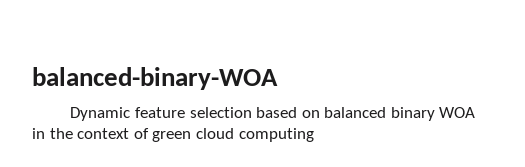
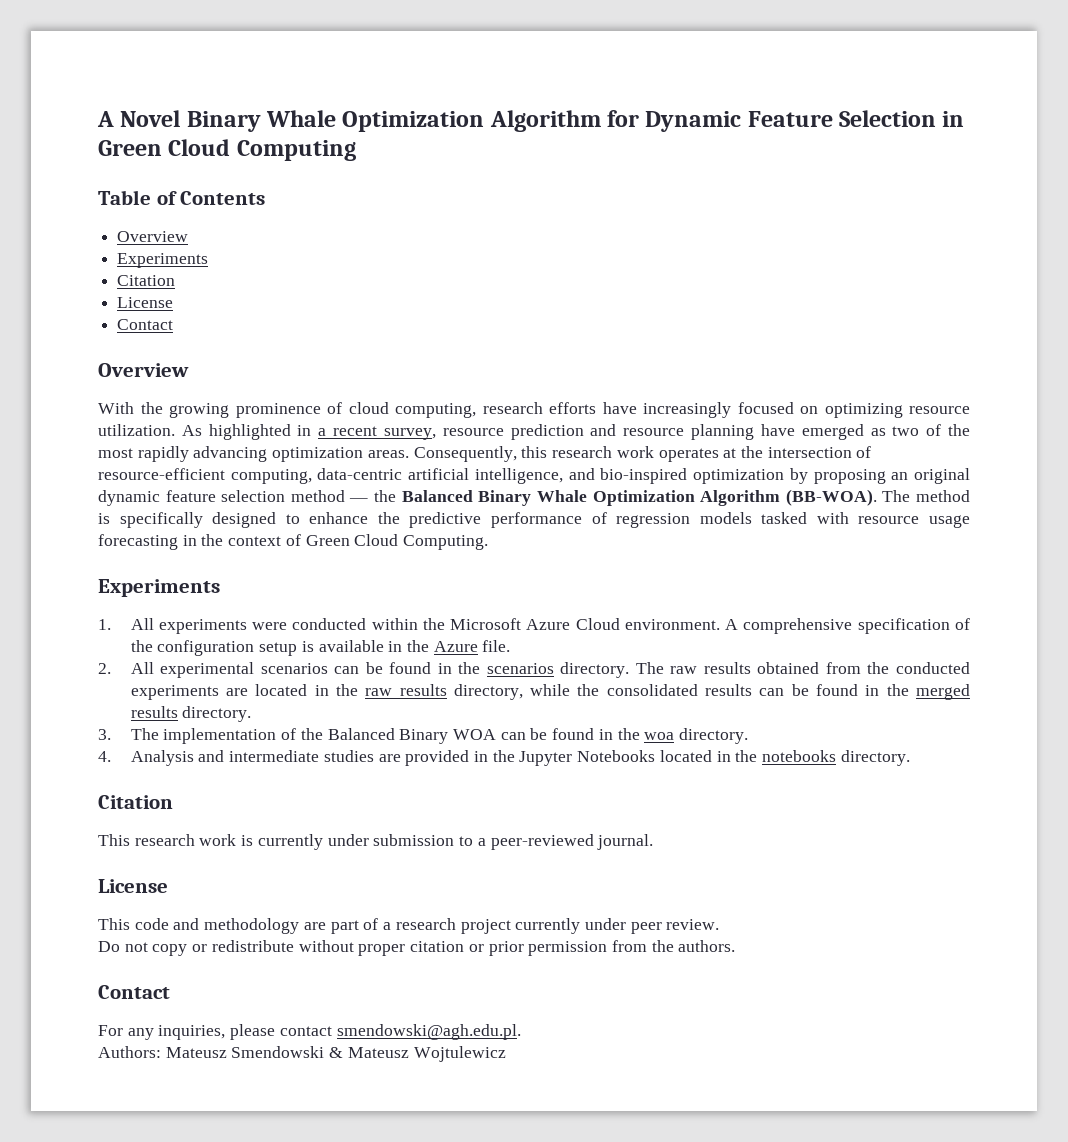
- balanced-binary-WOA
- Dynamic feature selection based on balanced binary WOA in the context of green cloud computing
+ A Novel Binary Whale Optimization Algorithm for Dynamic Feature Selection in Green Cloud Computing
+ Table of Contents
+ Overview
+ Experiments
+ Citation
+ License
+ Contact
+ Overview
+ With the growing prominence of cloud computing, research efforts have increasingly focused on optimizing resource utilization. As highlighted in a recent survey, resource prediction and resource planning have emerged as two of the most rapidly advancing optimization areas. Consequently, this research work operates at the intersection of resource-efficient computing, data-centric artificial intelligence, and bio-inspired optimization by proposing an original dynamic feature selection method — the Balanced Binary Whale Optimization Algorithm (BB-WOA). The method is specifically designed to enhance the predictive performance of regression models tasked with resource usage forecasting in the context of Green Cloud Computing.
+ Experiments
+ 1. All experiments were conducted within the Microsoft Azure Cloud environment. A comprehensive specification of the configuration setup is available in the Azure file.
+ 2. All experimental scenarios can be found in the scenarios directory. The raw results obtained from the conducted experiments are located in the raw results directory, while the consolidated results can be found in the merged results directory.
+ 3. The implementation of the Balanced Binary WOA can be found in the woa directory.
+ 4. Analysis and intermediate studies are provided in the Jupyter Notebooks located in the notebooks directory.
+ Citation
+ This research work is currently under submission to a peer-reviewed journal.
+ License
+ This code and methodology are part of a research project currently under peer review.
+ Do not copy or redistribute without proper citation or prior permission from the authors.
+ Contact
+ For any inquiries, please contact smendowski@agh.edu.pl.
+ Authors: Mateusz Smendowski & Mateusz Wojtulewicz

